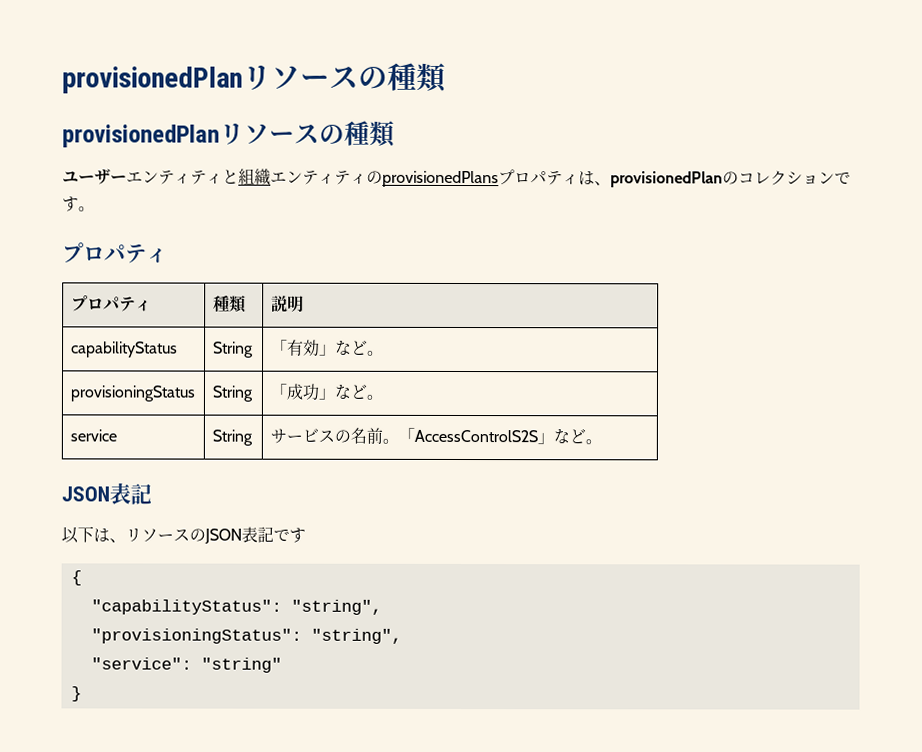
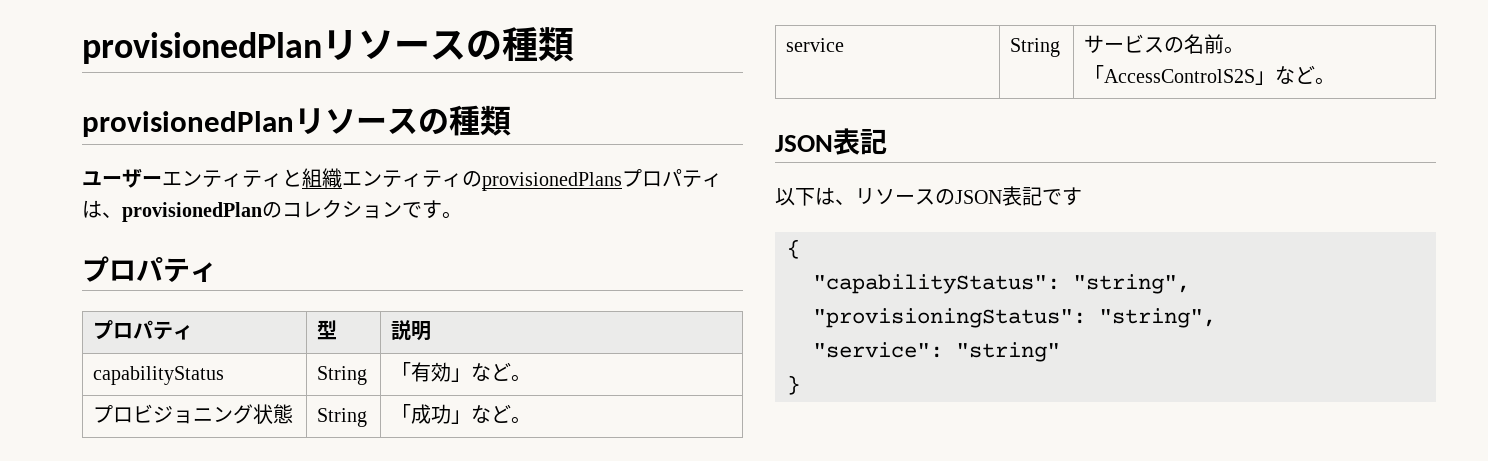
- プロパティ | 種類 | 説明
+ プロパティ | 型 | 説明
- provisioningStatus | String | 「成功」など。
+ プロビジョニング状態 | String | 「成功」など。

